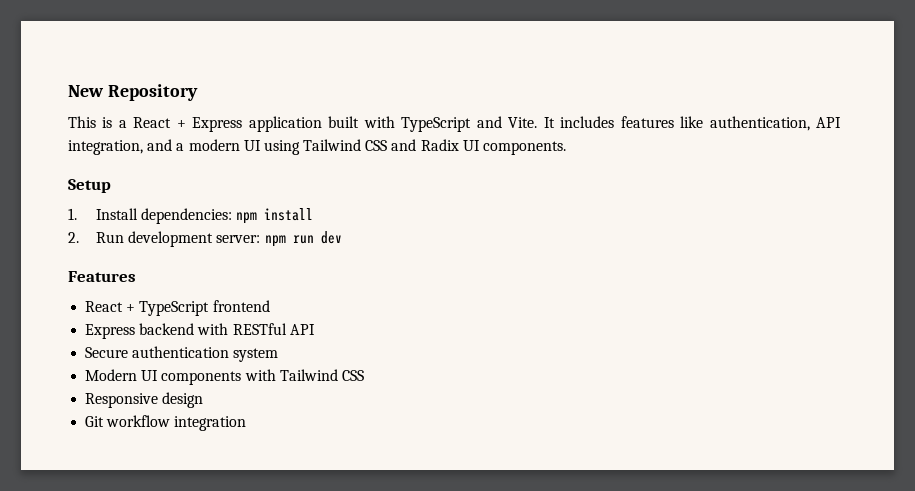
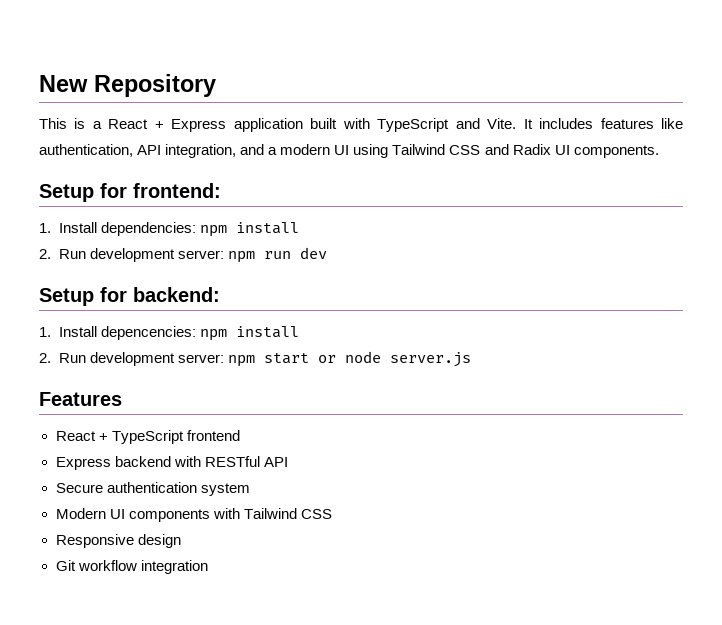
- Setup
+ Setup for frontend:
+ Setup for backend:
+ 1. Install depencencies: npm install
+ 2. Run development server: npm start or node server.js

